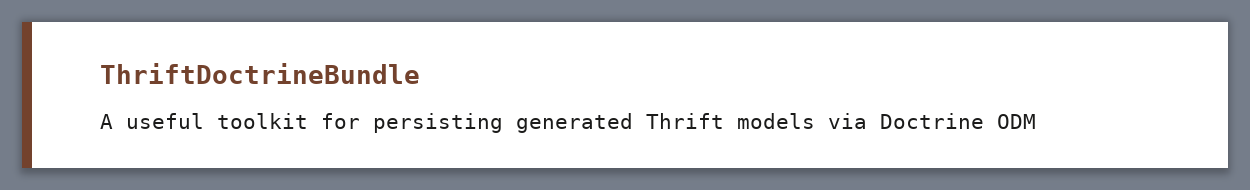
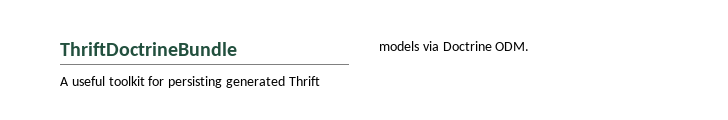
- A useful toolkit for persisting generated Thrift models via Doctrine ODM
+ A useful toolkit for persisting generated Thrift models via Doctrine ODM.

